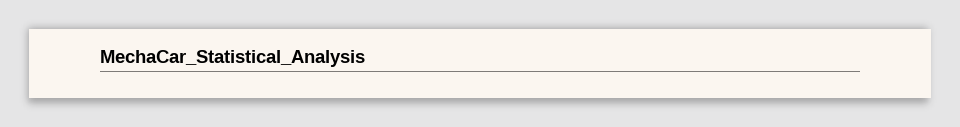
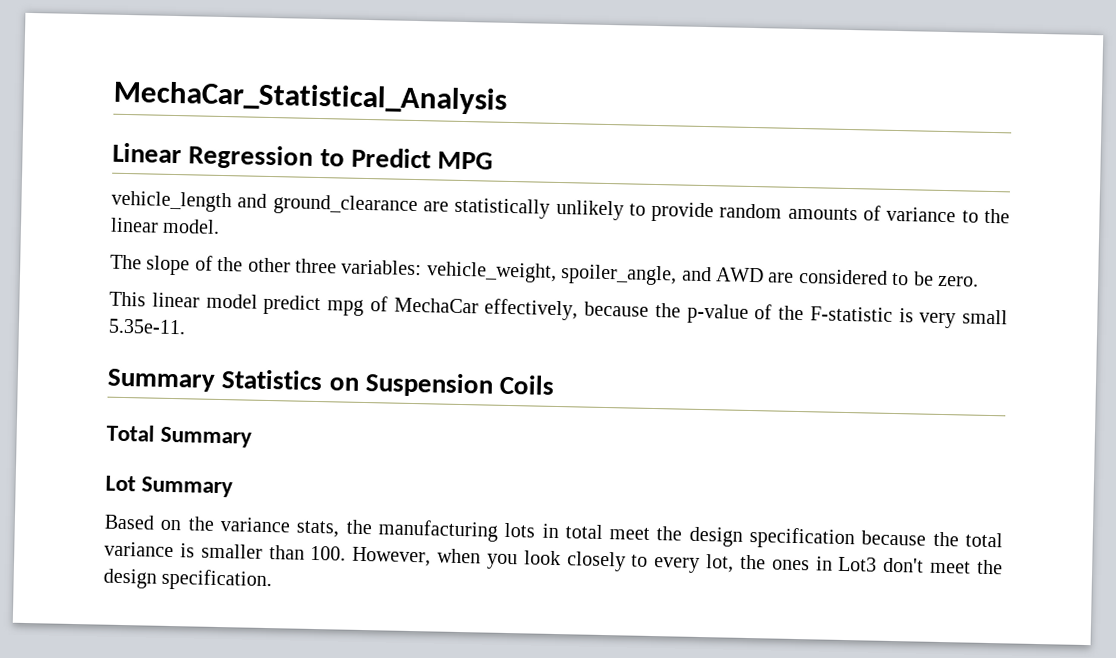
+ Linear Regression to Predict MPG
+ vehicle_length and ground_clearance are statistically unlikely to provide random amounts of variance to the linear model.
+ The slope of the other three variables: vehicle_weight, spoiler_angle, and AWD are considered to be zero.
+ This linear model predict mpg of MechaCar effectively, because the p-value of the F-statistic is very small 5.35e-11.
+ Summary Statistics on Suspension Coils
+ Total Summary
+ Lot Summary
+ Based on the variance stats, the manufacturing lots in total meet the design specification because the total variance is smaller than 100. However, when you look closely to every lot, the ones in Lot3 don't meet the design specification.

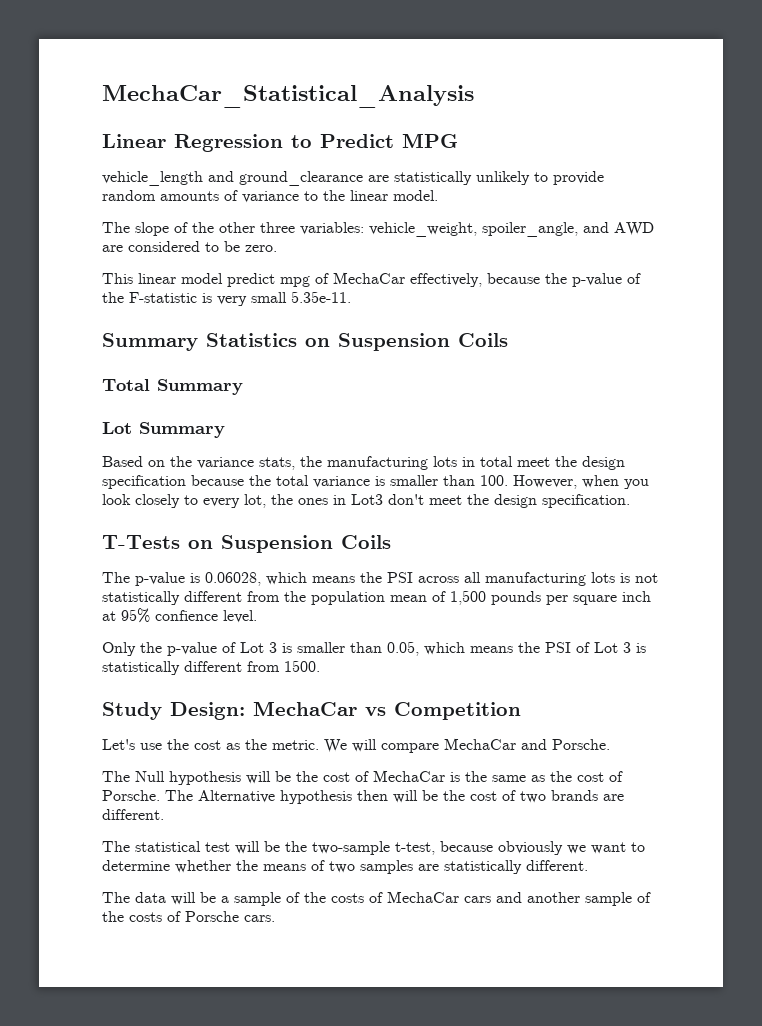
+ T-Tests on Suspension Coils
+ The p-value is 0.06028, which means the PSI across all manufacturing lots is not statistically different from the population mean of 1,500 pounds per square inch at 95% confience level.
+ Only the p-value of Lot 3 is smaller than 0.05, which means the PSI of Lot 3 is statistically different from 1500.
+ Study Design: MechaCar vs Competition
+ Let's use the cost as the metric. We will compare MechaCar and Porsche.
+ The Null hypothesis will be the cost of MechaCar is the same as the cost of Porsche. The Alternative hypothesis then will be the cost of two brands are different.
+ The statistical test will be the two-sample t-test, because obviously we want to determine whether the means of two samples are statistically different.
+ The data will be a sample of the costs of MechaCar cars and another sample of the costs of Porsche cars.

